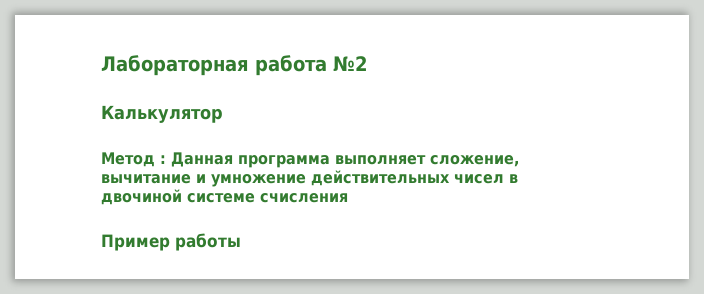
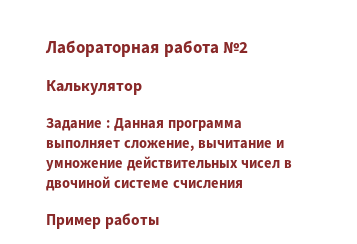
- Метод : Данная программа выполняет сложение, вычитание и умножение действительных чисел в двочиной системе счисления
+ Задание : Данная программа выполняет сложение, вычитание и умножение действительных чисел в двочиной системе счисления

